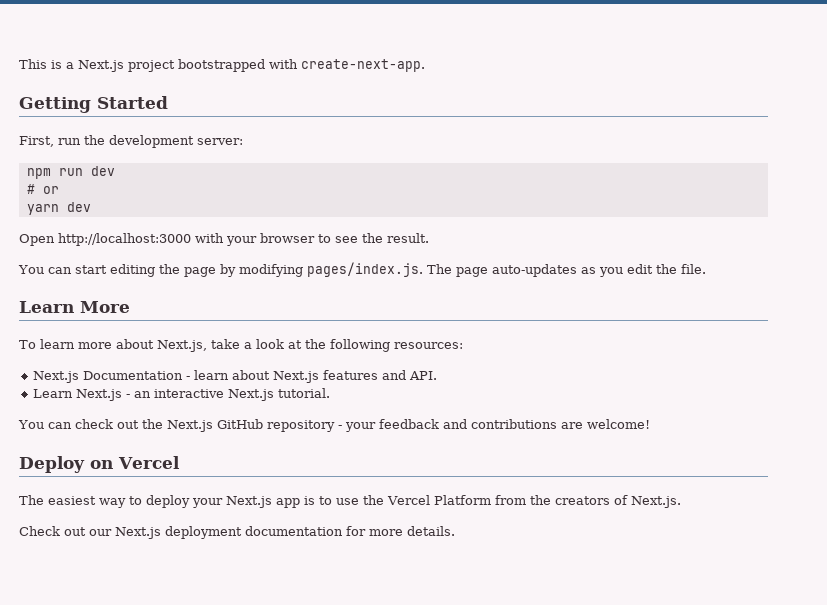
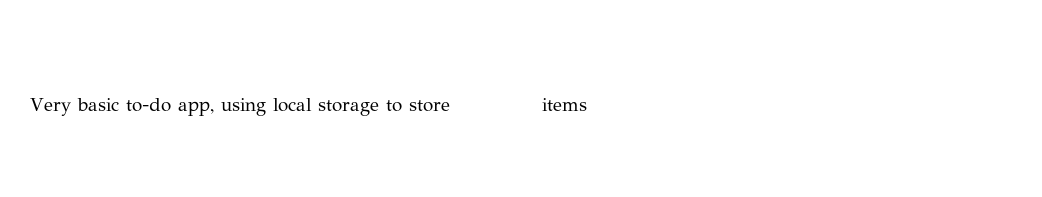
- This is a Next.js project bootstrapped with create-next-app.
- Getting Started
- First, run the development server:
- npm run dev
- # or
- yarn dev
- Open http://localhost:3000 with your browser to see the result.
- You can start editing the page by modifying pages/index.js. The page auto-updates as you edit the file.
- Learn More
- To learn more about Next.js, take a look at the following resources:
- Next.js Documentation - learn about Next.js features and API.
- Learn Next.js - an interactive Next.js tutorial.
- You can check out the Next.js GitHub repository - your feedback and contributions are welcome!
- Deploy on Vercel
- The easiest way to deploy your Next.js app is to use the Vercel Platform from the creators of Next.js.
- Check out our Next.js deployment documentation for more details.
+ Very basic to-do app, using local storage to store items

